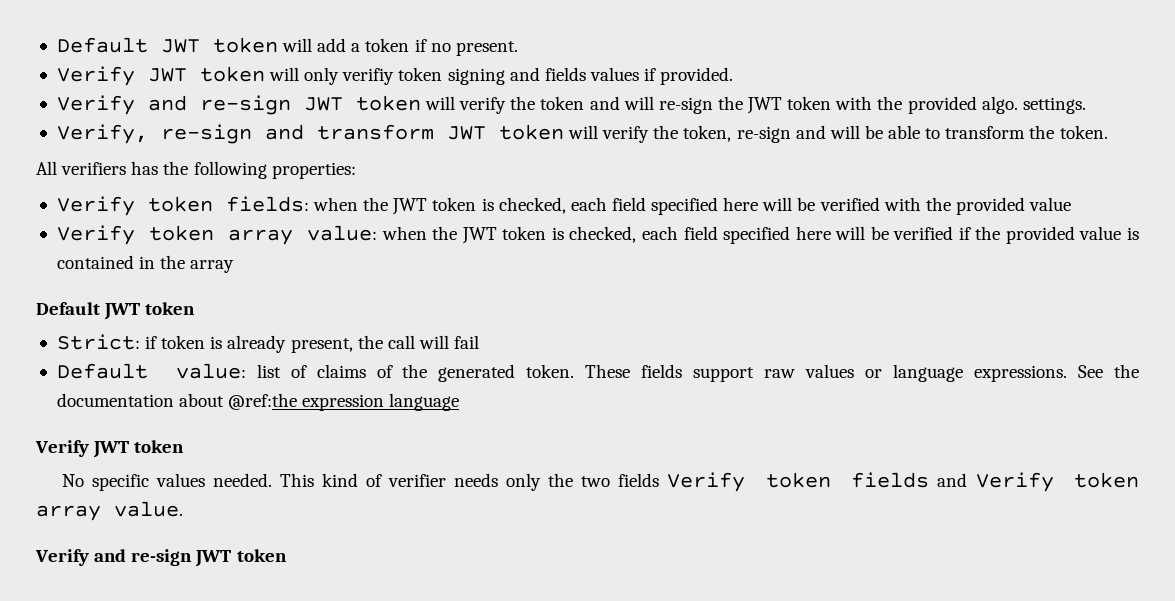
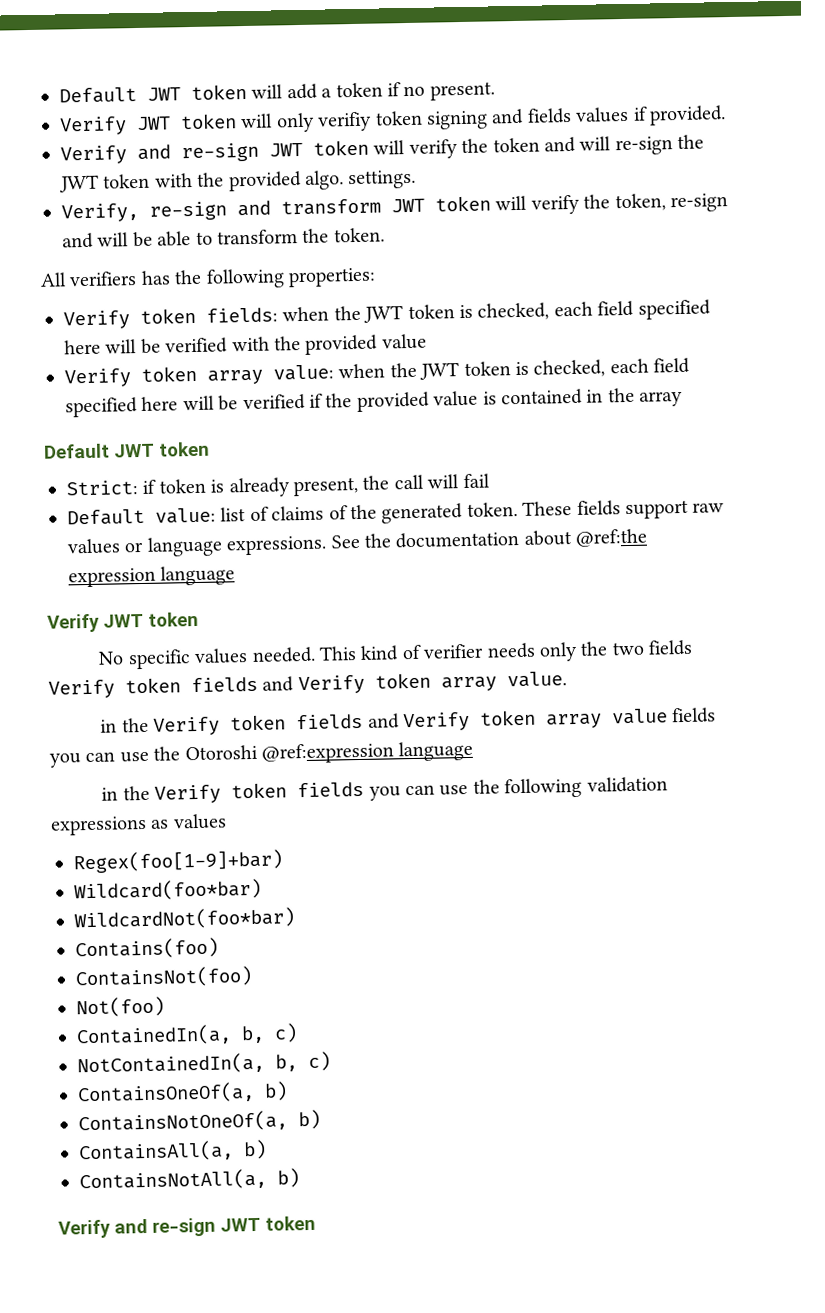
+ in the Verify token fields and Verify token array value fields you can use the Otoroshi @ref:expression language
+ in the Verify token fields you can use the following validation expressions as values
+ Regex(foo[1-9]+bar)
+ Wildcard(foo*bar)
+ WildcardNot(foo*bar)
+ Contains(foo)
+ ContainsNot(foo)
+ Not(foo)
+ ContainedIn(a, b, c)
+ NotContainedIn(a, b, c)
+ ContainsOneOf(a, b)
+ ContainsNotOneOf(a, b)
+ ContainsAll(a, b)
+ ContainsNotAll(a, b)

